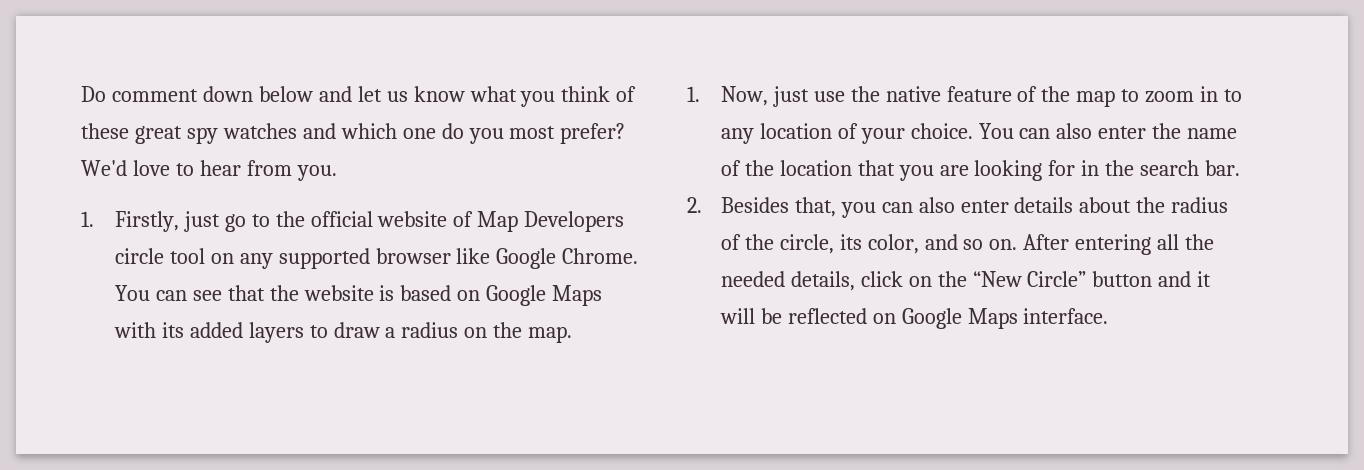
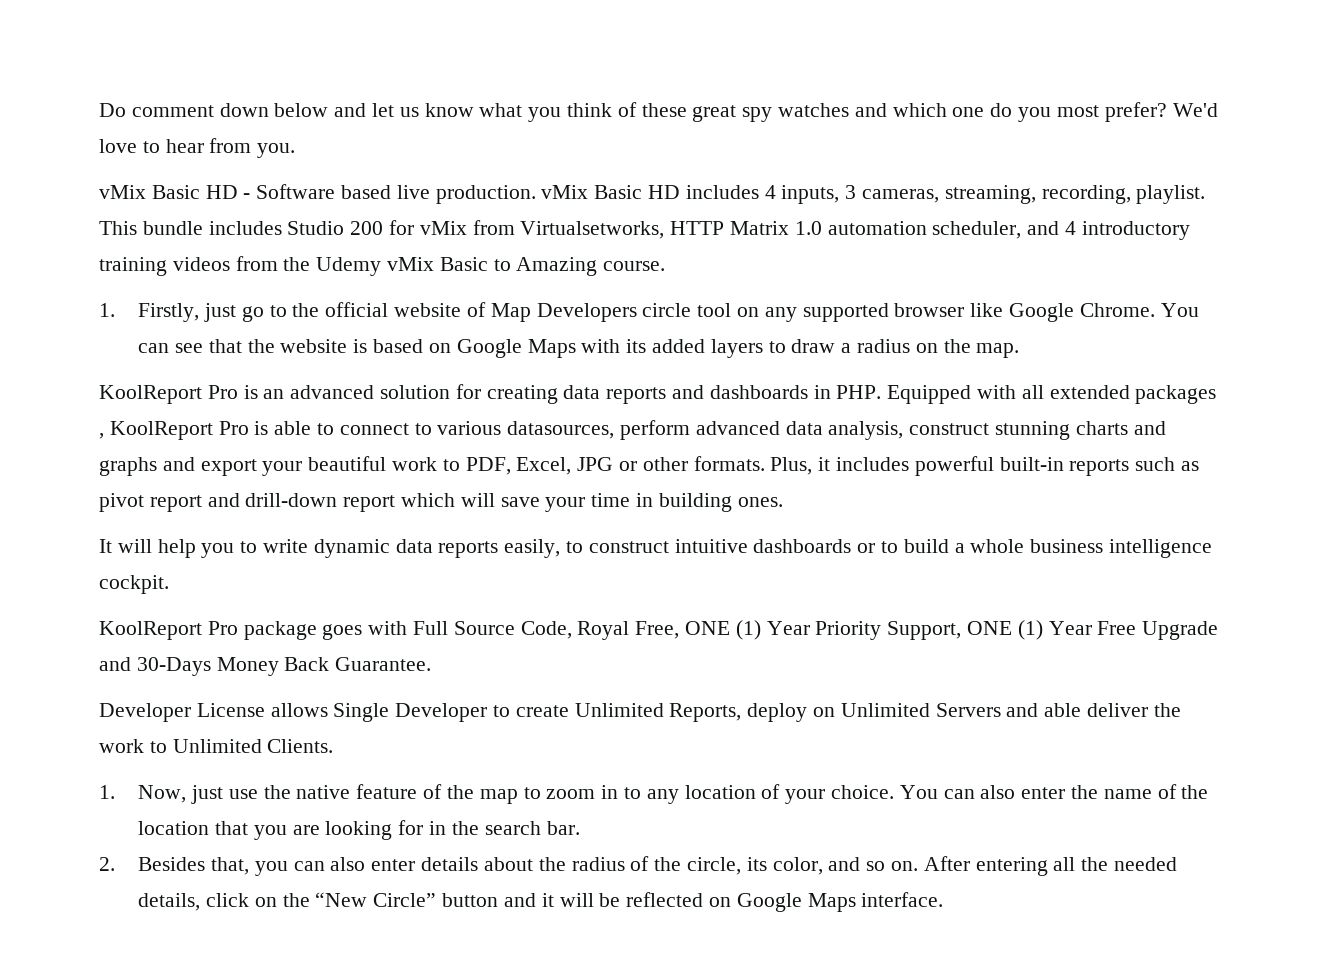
+ vMix Basic HD - Software based live production. vMix Basic HD includes 4 inputs, 3 cameras, streaming, recording, playlist. This bundle includes Studio 200 for vMix from Virtualsetworks, HTTP Matrix 1.0 automation scheduler, and 4 introductory training videos from the Udemy vMix Basic to Amazing course.
+ KoolReport Pro is an advanced solution for creating data reports and dashboards in PHP. Equipped with all extended packages , KoolReport Pro is able to connect to various datasources, perform advanced data analysis, construct stunning charts and graphs and export your beautiful work to PDF, Excel, JPG or other formats. Plus, it includes powerful built-in reports such as pivot report and drill-down report which will save your time in building ones.
+ It will help you to write dynamic data reports easily, to construct intuitive dashboards or to build a whole business intelligence cockpit.
+ KoolReport Pro package goes with Full Source Code, Royal Free, ONE (1) Year Priority Support, ONE (1) Year Free Upgrade and 30-Days Money Back Guarantee.
+ Developer License allows Single Developer to create Unlimited Reports, deploy on Unlimited Servers and able deliver the work to Unlimited Clients.

